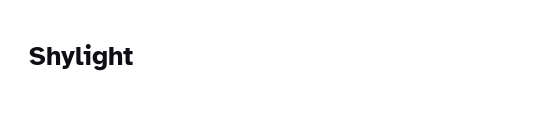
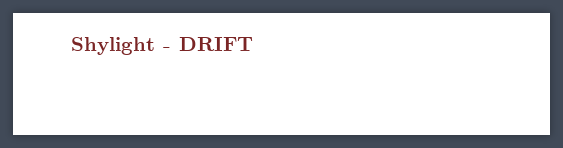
- Shylight
+ Shylight - DRIFT

